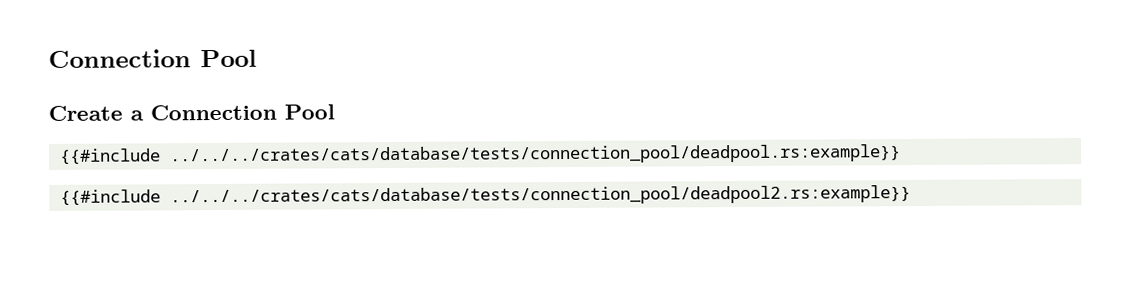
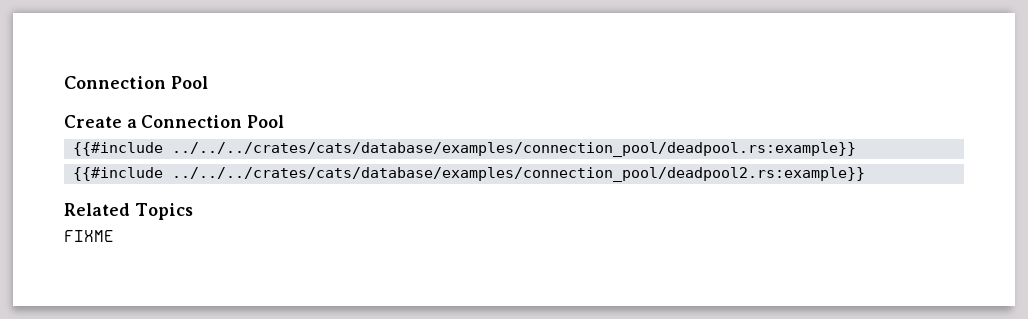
- {{#include ../../../crates/cats/database/tests/connection_pool/deadpool.rs:example}}
- {{#include ../../../crates/cats/database/tests/connection_pool/deadpool2.rs:example}}
+ {{#include ../../../crates/cats/database/examples/connection_pool/deadpool.rs:example}}
+ {{#include ../../../crates/cats/database/examples/connection_pool/deadpool2.rs:example}}
+ Related Topics
+ FIXME

